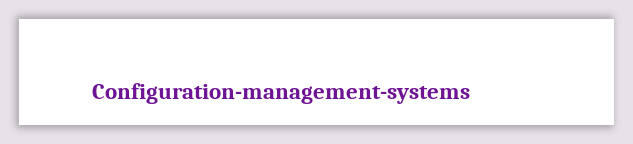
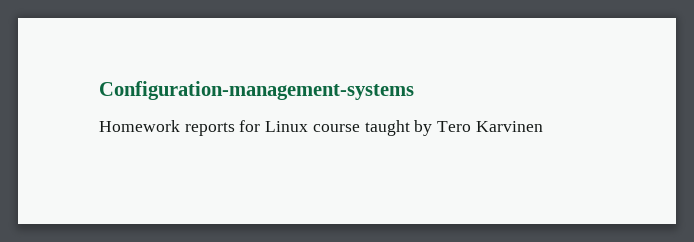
+ Homework reports for Linux course taught by Tero Karvinen

